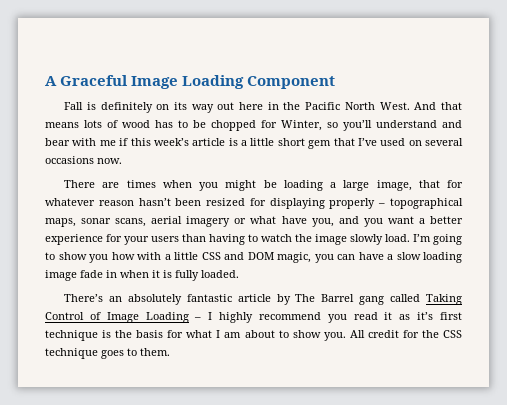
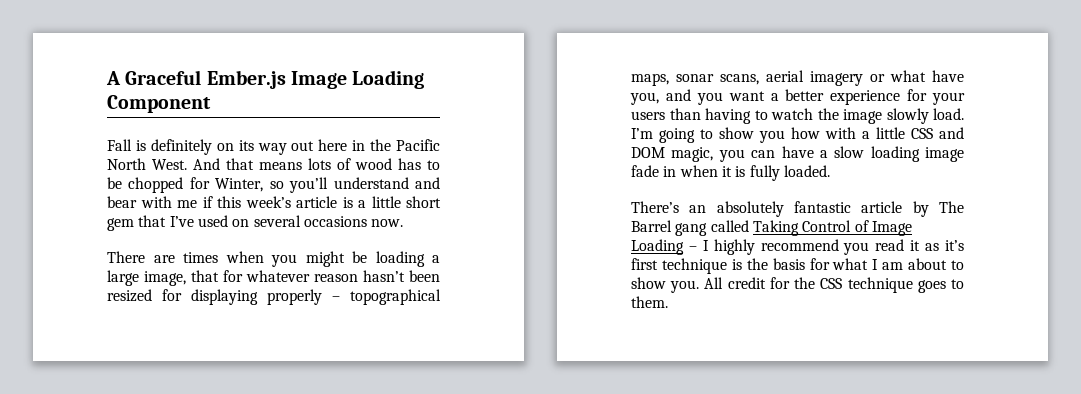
- A Graceful Image Loading Component
+ A Graceful Ember.js Image Loading Component

